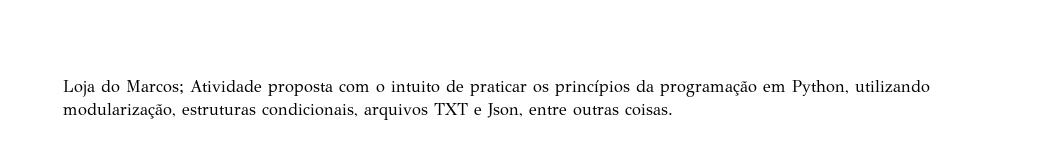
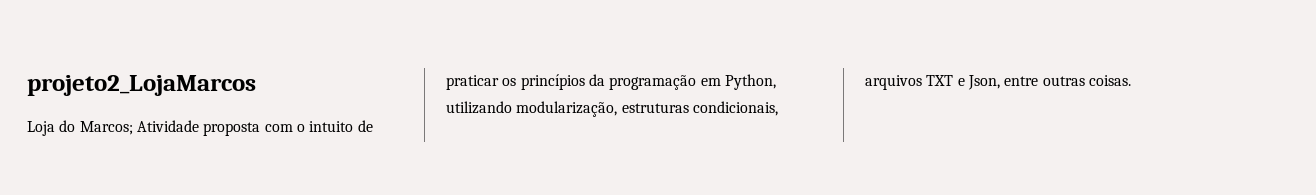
+ projeto2_LojaMarcos

